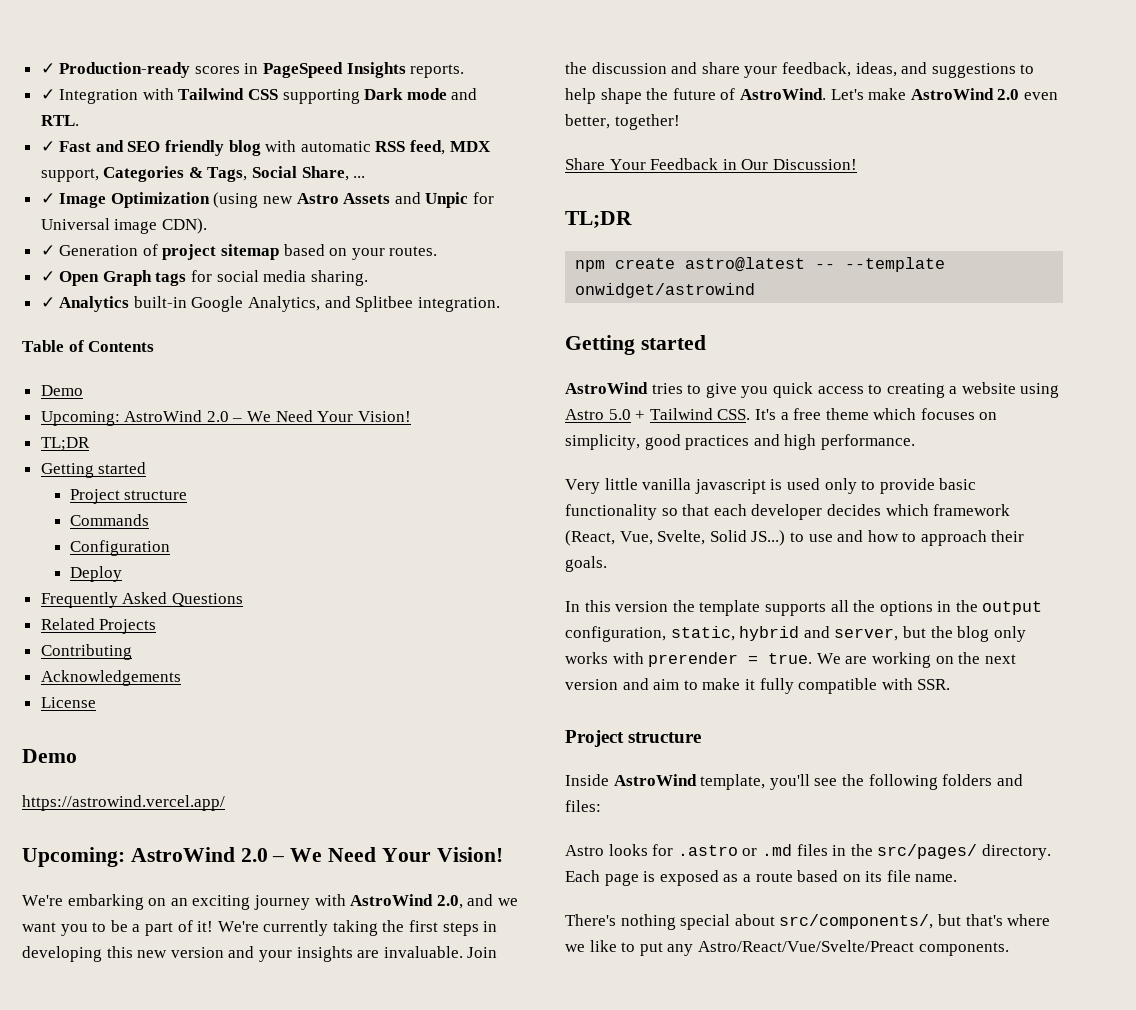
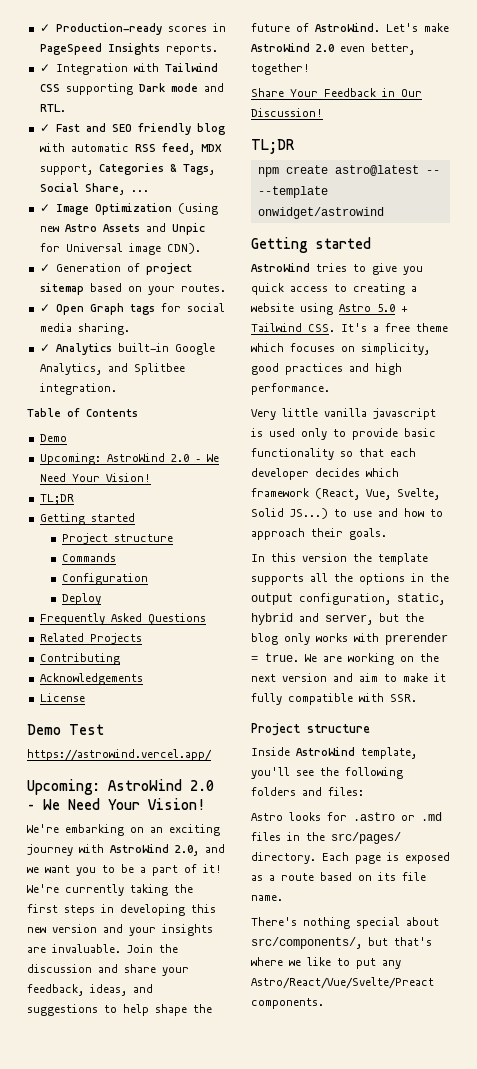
  License
- Demo
+ Demo Test

